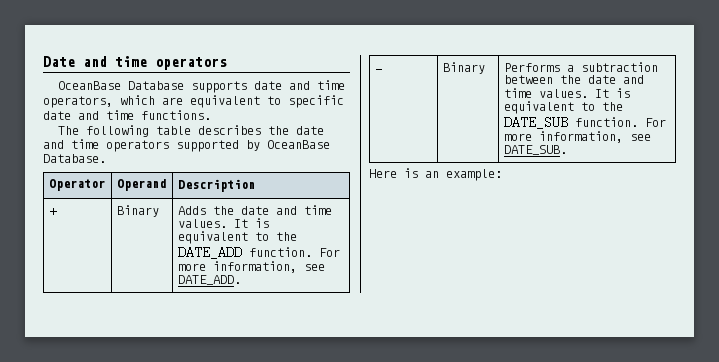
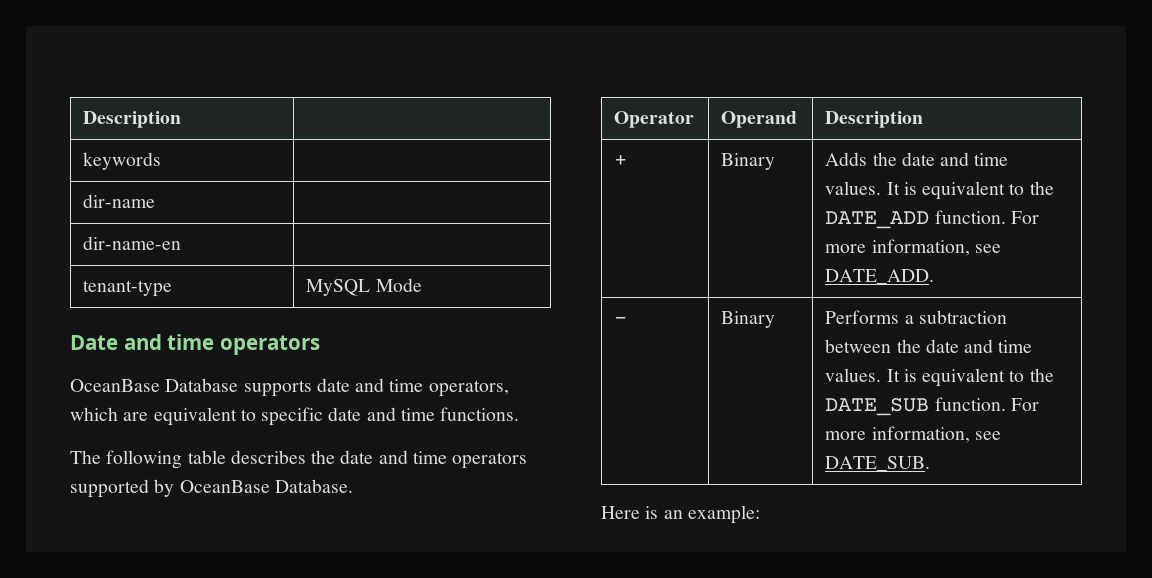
+ Description |
+ keywords |
+ dir-name |
+ dir-name-en |
+ tenant-type | MySQL Mode

